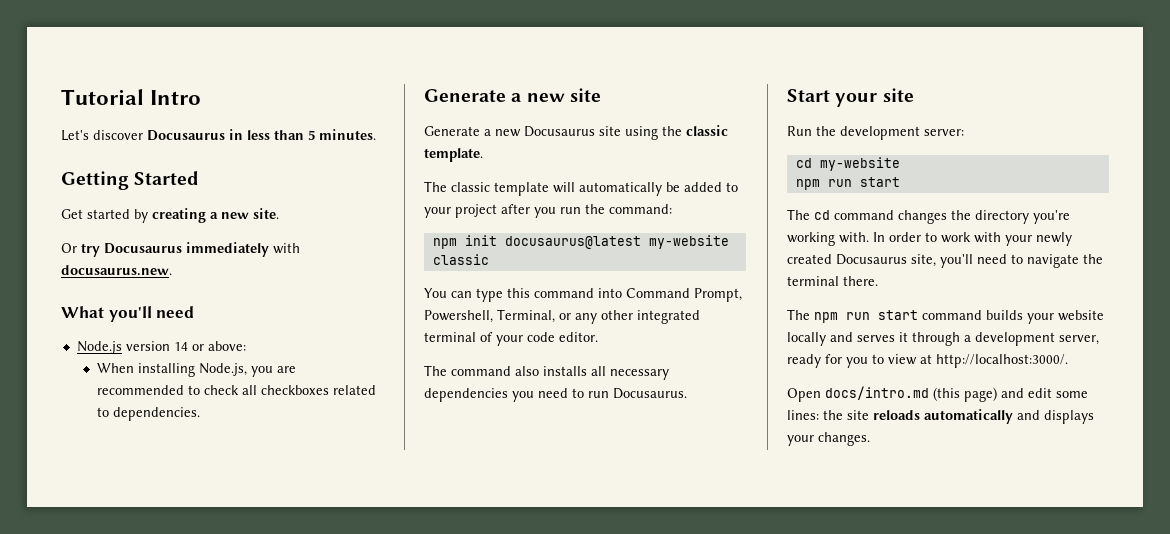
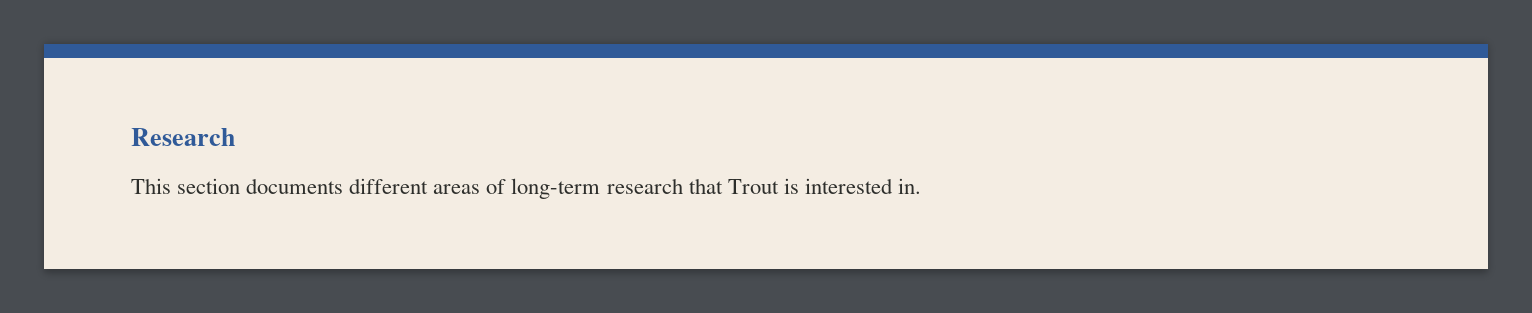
- Tutorial Intro
- Let's discover Docusaurus in less than 5 minutes.
- Getting Started
- Get started by creating a new site.
- Or try Docusaurus immediately with docusaurus.new.
- What you'll need
- Node.js version 14 or above:
- When installing Node.js, you are recommended to check all checkboxes related to dependencies.
- Generate a new site
- Generate a new Docusaurus site using the classic template.
- The classic template will automatically be added to your project after you run the command:
- npm init docusaurus@latest my-website classic
- You can type this command into Command Prompt, Powershell, Terminal, or any other integrated terminal of your code editor.
- The command also installs all necessary dependencies you need to run Docusaurus.
- Start your site
- Run the development server:
- cd my-website
- npm run start
- The cd command changes the directory you're working with. In order to work with your newly created Docusaurus site, you'll need to navigate the terminal there.
- The npm run start command builds your website locally and serves it through a development server, ready for you to view at http://localhost:3000/.
- Open docs/intro.md (this page) and edit some lines: the site reloads automatically and displays your changes.
+ Research
+ This section documents different areas of long-term research that Trout is interested in.

